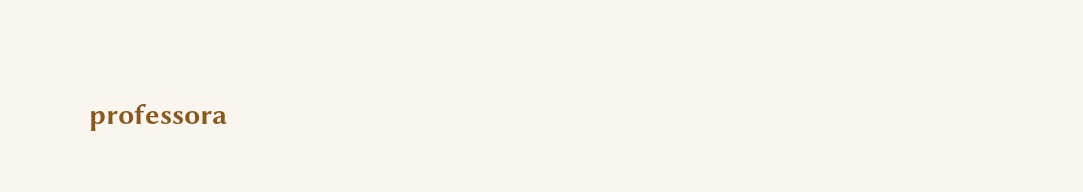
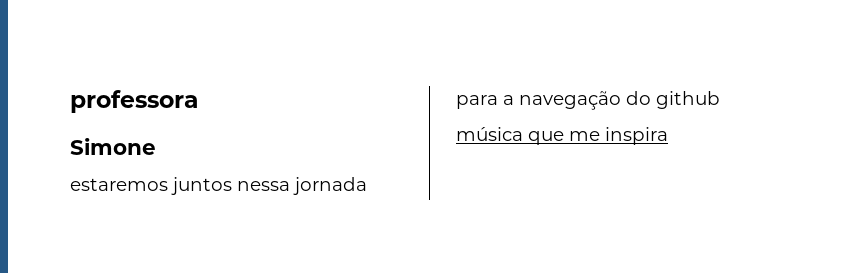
+ Simone
+ estaremos juntos nessa jornada para a navegação do github
+ música que me inspira

